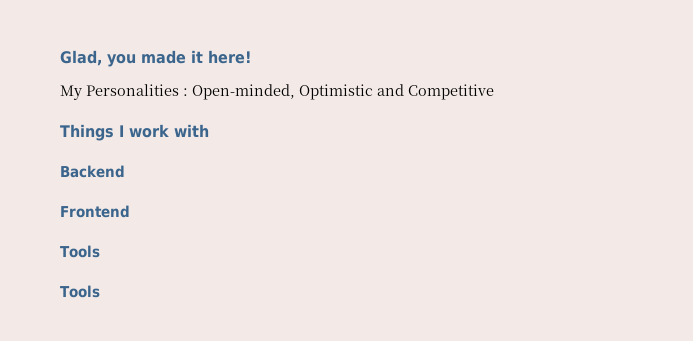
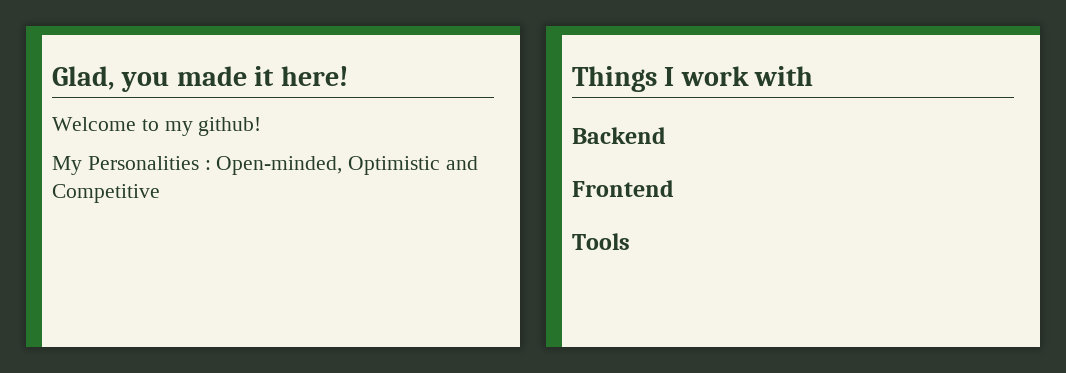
+ Welcome to my github!
  Frontend
- Tools

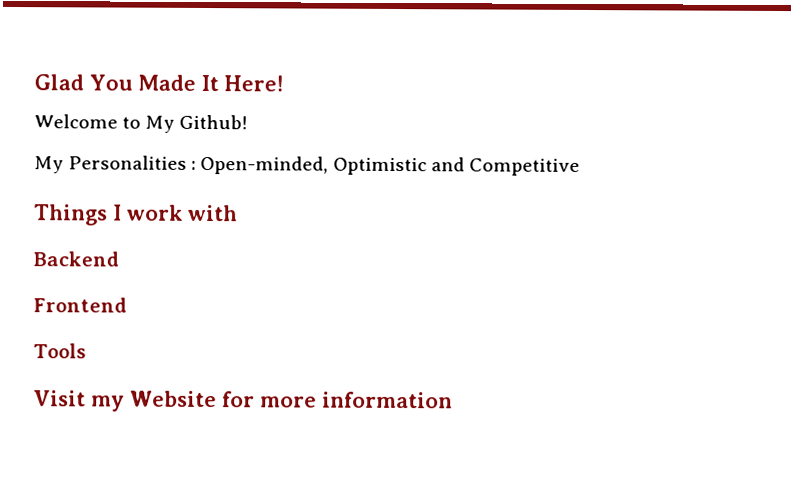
- Glad, you made it here!
+ Glad You Made It Here!
- Welcome to my github!
+ Welcome to My Github!
+ Visit my Website for more information

